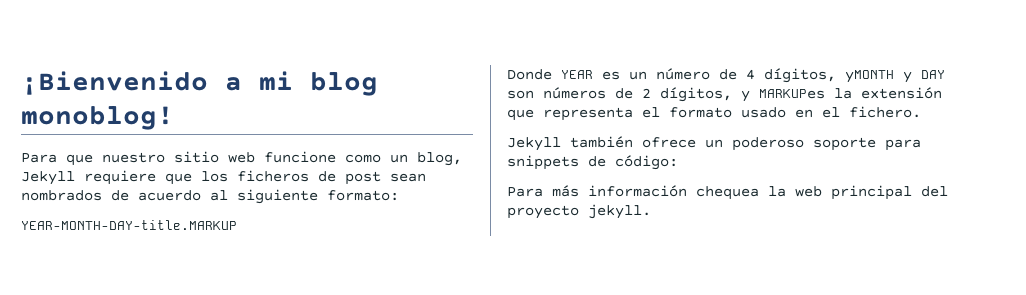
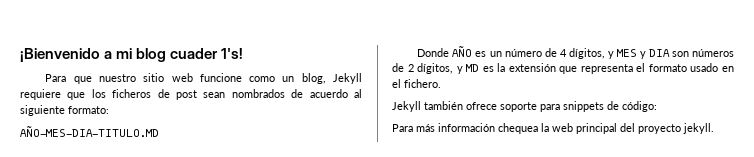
- ¡Bienvenido a mi blog monoblog!
+ ¡Bienvenido a mi blog cuader 1's!
- YEAR-MONTH-DAY-title.MARKUP
+ AÑO-MES-DIA-TITULO.MD
- Donde YEAR es un número de 4 dígitos, yMONTH y DAY son números de 2 dígitos, y MARKUPes la extensión que representa el formato usado en el fichero.
+ Donde AÑO es un número de 4 dígitos, y MES y DIA son números de 2 dígitos, y MD es la extensión que representa el formato usado en el fichero.
- Jekyll también ofrece un poderoso soporte para snippets de código:
+ Jekyll también ofrece soporte para snippets de código:

